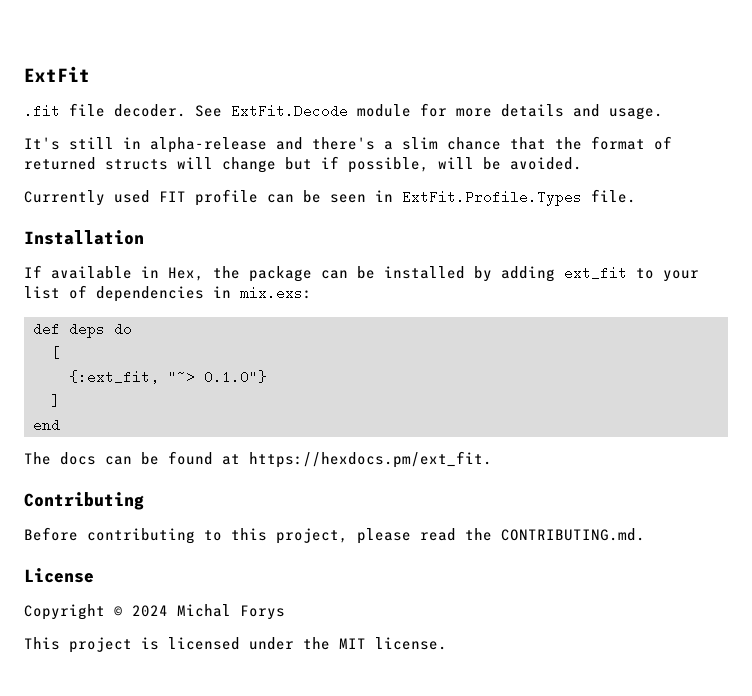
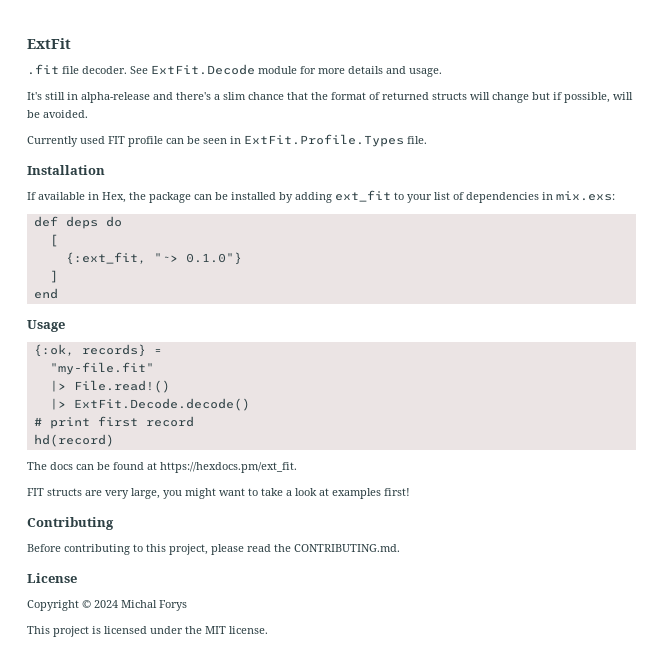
+ Usage
+ {:ok, records} =
+ "my-file.fit"
+ |> File.read!()
+ |> ExtFit.Decode.decode()
+ # print first record
+ hd(record)
+ FIT structs are very large, you might want to take a look at examples first!

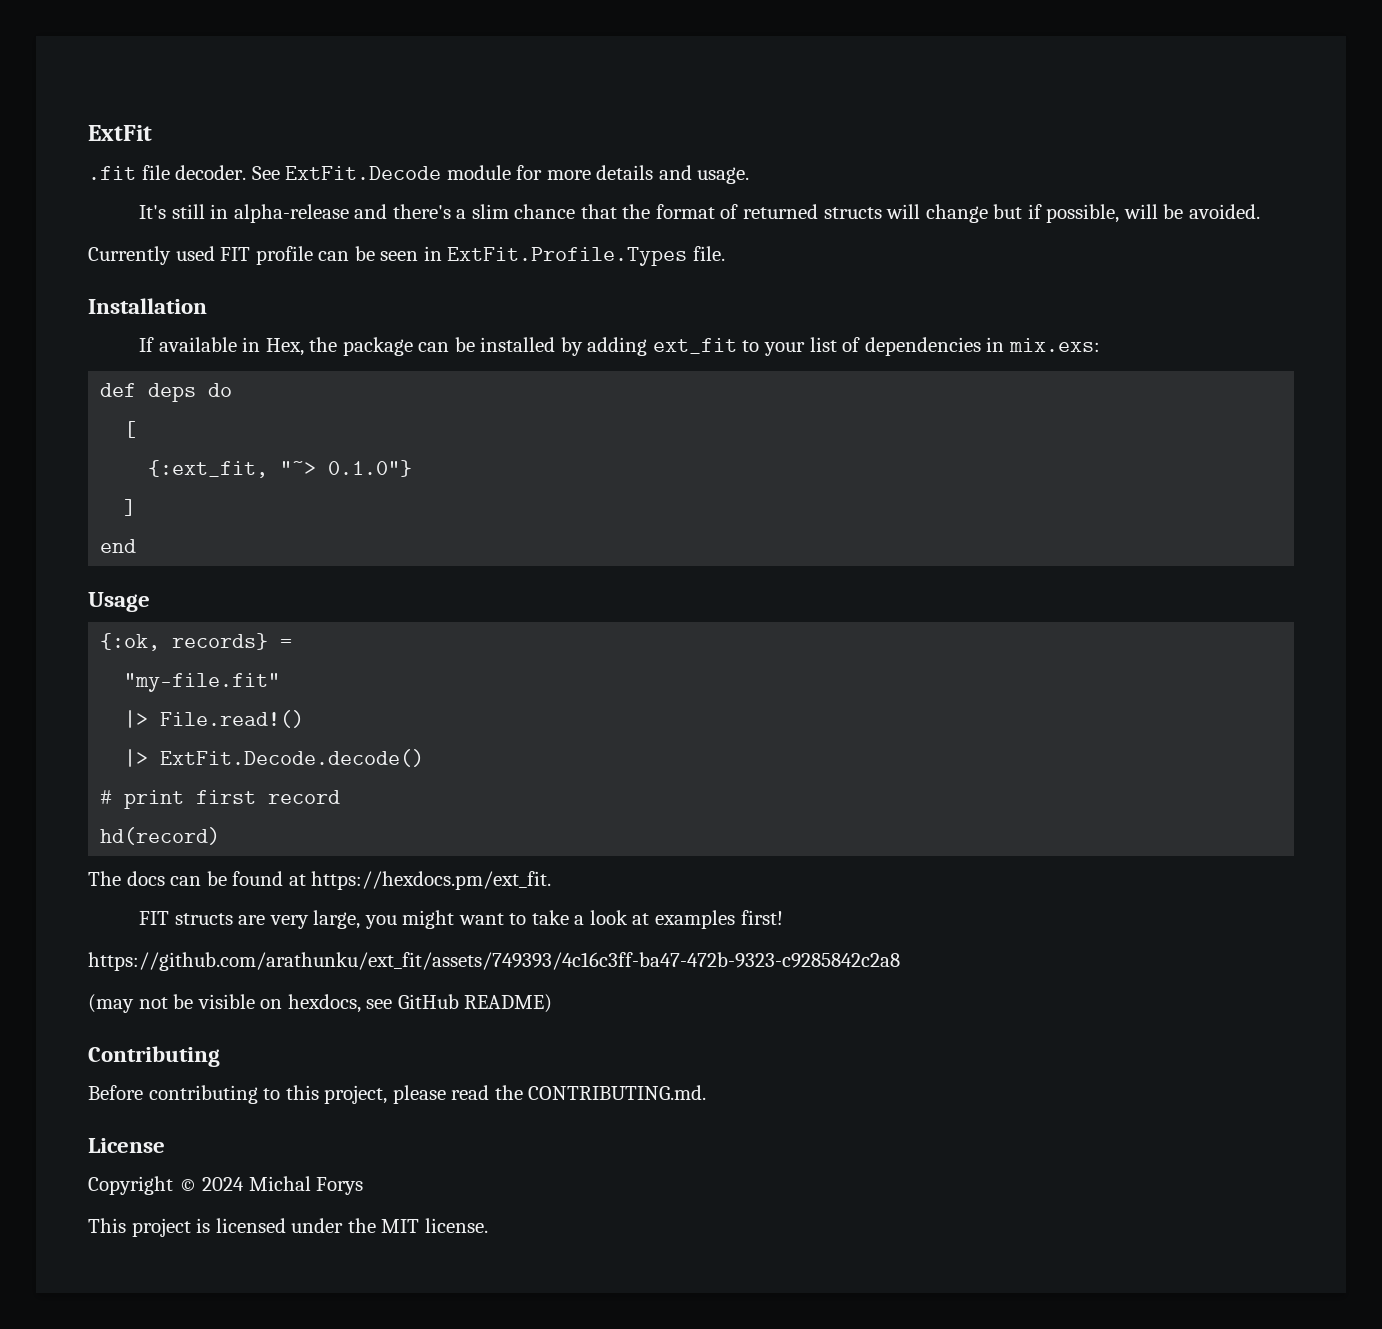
+ https://github.com/arathunku/ext_fit/assets/749393/4c16c3ff-ba47-472b-9323-c9285842c2a8
+ (may not be visible on hexdocs, see GitHub README)

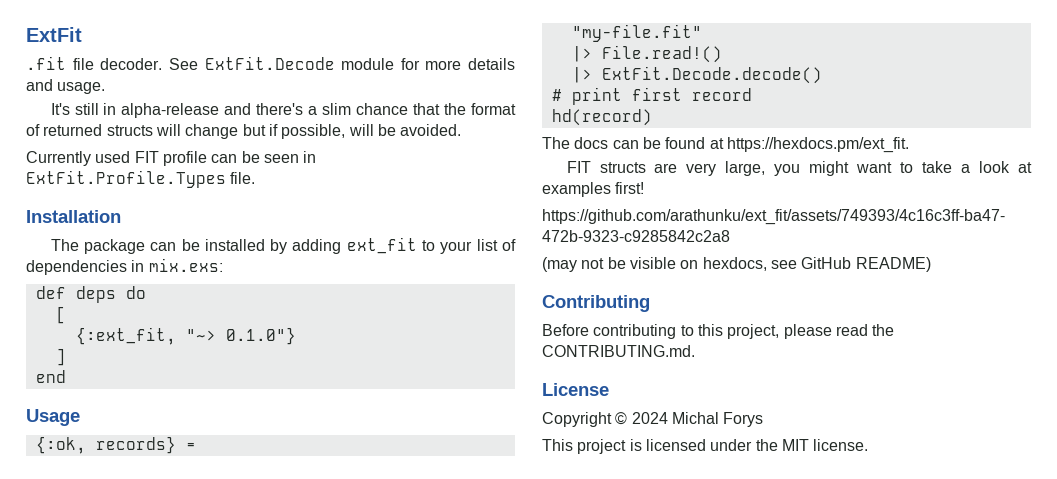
- If available in Hex, the package can be installed by adding ext_fit to your list of dependencies in mix.exs:
+ The package can be installed by adding ext_fit to your list of dependencies in mix.exs:

